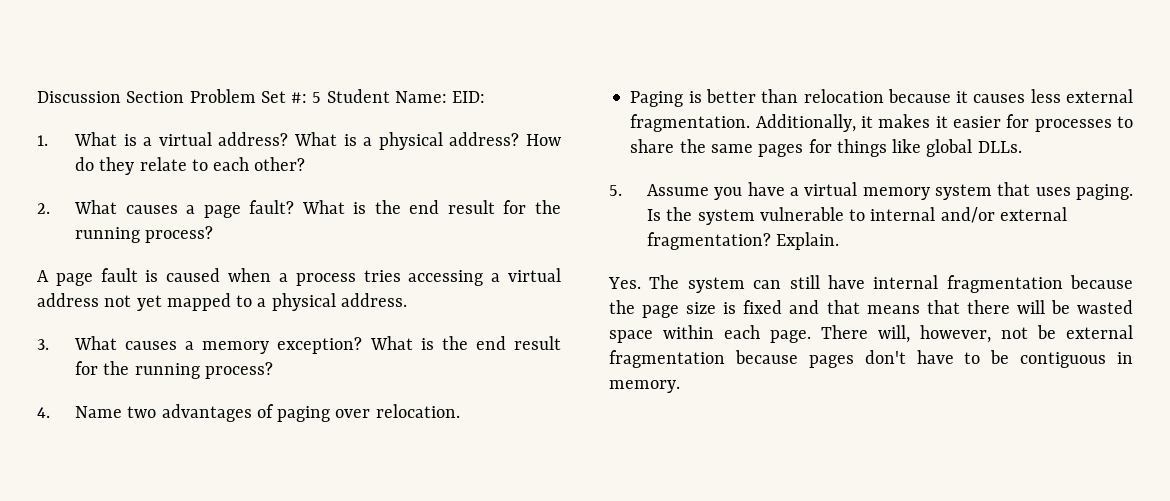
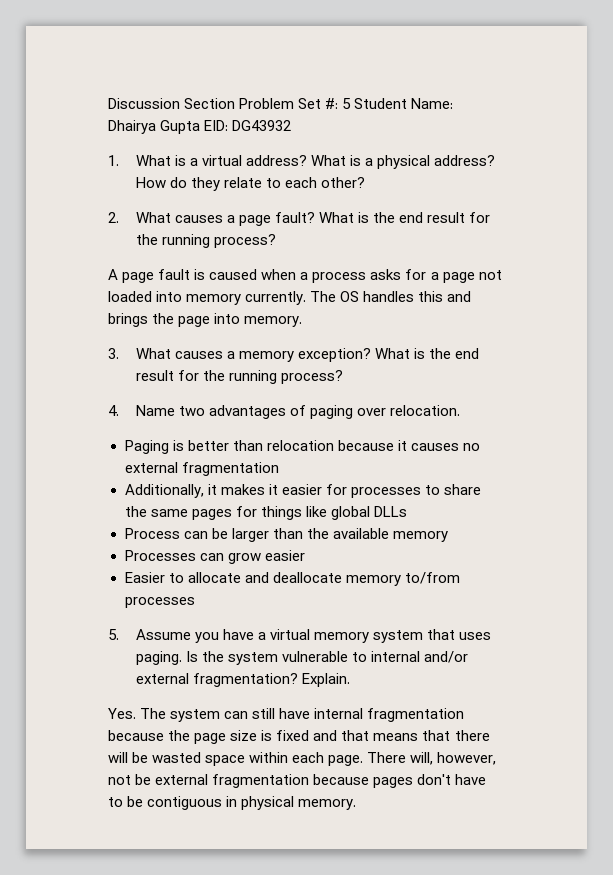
- Discussion Section Problem Set #: 5 Student Name: EID:
+ Discussion Section Problem Set #: 5 Student Name: Dhairya Gupta EID: DG43932
- A page fault is caused when a process tries accessing a virtual address not yet mapped to a physical address.
+ A page fault is caused when a process asks for a page not loaded into memory currently. The OS handles this and brings the page into memory.
- Paging is better than relocation because it causes less external fragmentation. Additionally, it makes it easier for processes to share the same pages for things like global DLLs.
+ Paging is better than relocation because it causes no external fragmentation
+ Additionally, it makes it easier for processes to share the same pages for things like global DLLs
+ Process can be larger than the available memory
+ Processes can grow easier
+ Easier to allocate and deallocate memory to/from processes
- There will, however, not be external fragmentation because pages don't have to be contiguous in memory.
+ There will, however, not be external fragmentation because pages don't have to be contiguous in physical memory.

